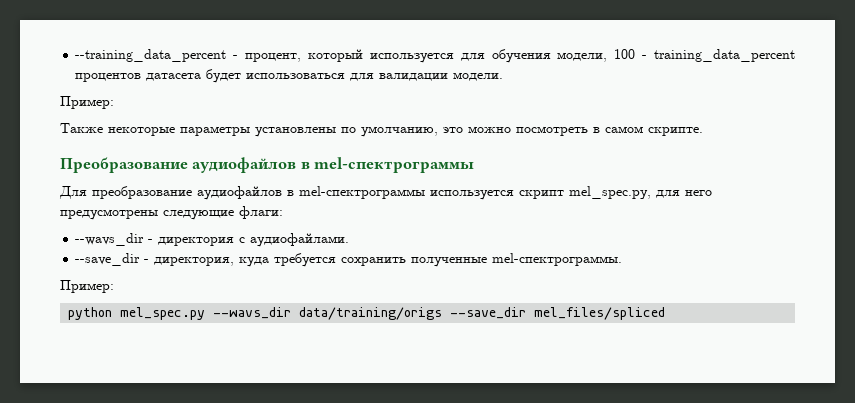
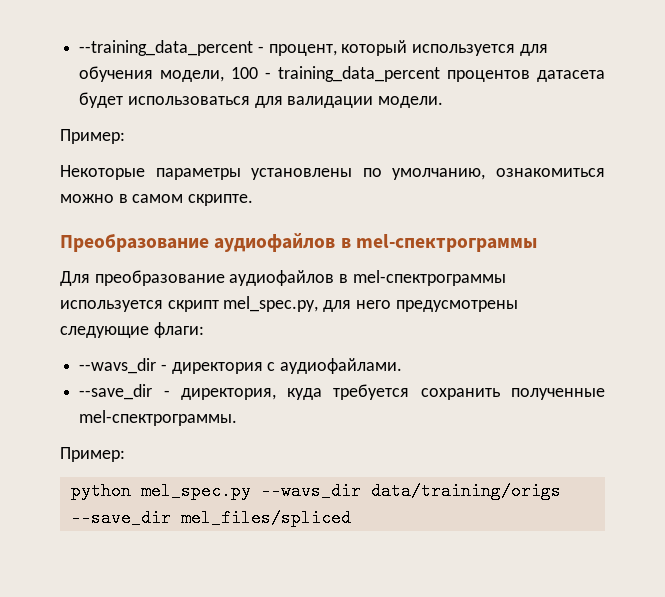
- Также некоторые параметры установлены по умолчанию, это можно посмотреть в самом скрипте.
+ Некоторые параметры установлены по умолчанию, ознакомиться можно в самом скрипте.

